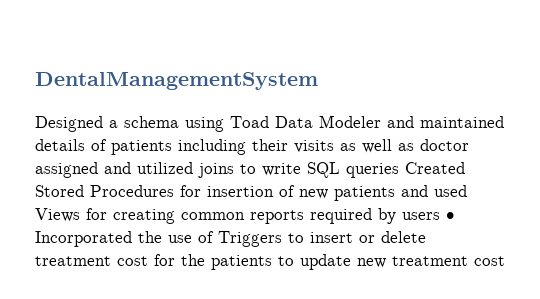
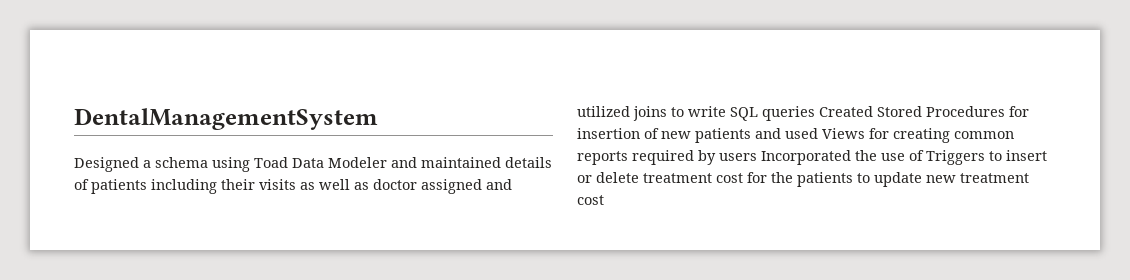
- Designed a schema using Toad Data Modeler and maintained details of patients including their visits as well as doctor assigned and utilized joins to write SQL queries Created Stored Procedures for insertion of new patients and used Views for creating common reports required by users • Incorporated the use of Triggers to insert or delete treatment cost for the patients to update new treatment cost
+ Designed a schema using Toad Data Modeler and maintained details of patients including their visits as well as doctor assigned and utilized joins to write SQL queries Created Stored Procedures for insertion of new patients and used Views for creating common reports required by users Incorporated the use of Triggers to insert or delete treatment cost for the patients to update new treatment cost

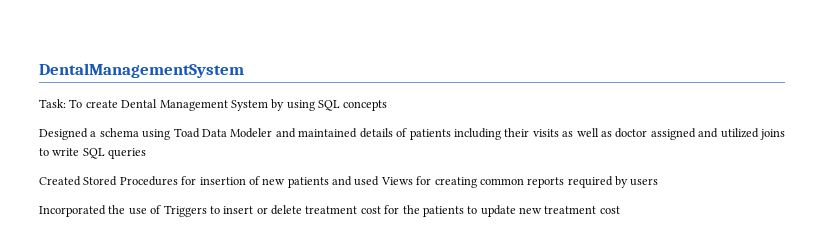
+ Task: To create Dental Management System by using SQL concepts
- Designed a schema using Toad Data Modeler and maintained details of patients including their visits as well as doctor assigned and utilized joins to write SQL queries Created Stored Procedures for insertion of new patients and used Views for creating common reports required by users Incorporated the use of Triggers to insert or delete treatment cost for the patients to update new treatment cost
+ Designed a schema using Toad Data Modeler and maintained details of patients including their visits as well as doctor assigned and utilized joins to write SQL queries
+ Created Stored Procedures for insertion of new patients and used Views for creating common reports required by users
+ Incorporated the use of Triggers to insert or delete treatment cost for the patients to update new treatment cost

